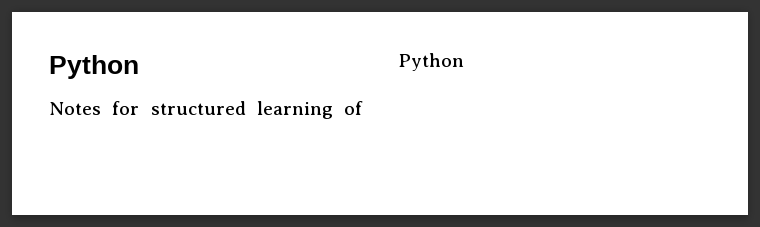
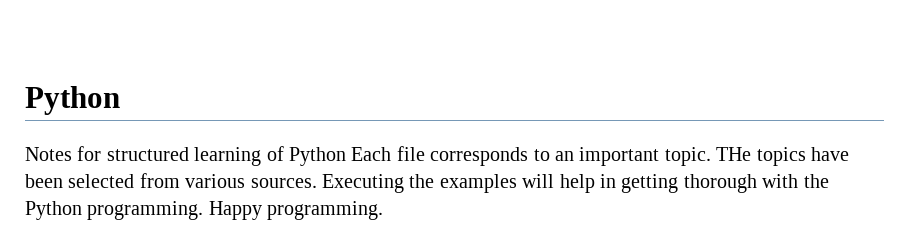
- Notes for structured learning of Python
+ Notes for structured learning of Python Each file corresponds to an important topic. THe topics have been selected from various sources. Executing the examples will help in getting thorough with the Python programming. Happy programming.

